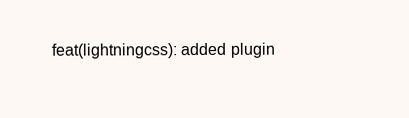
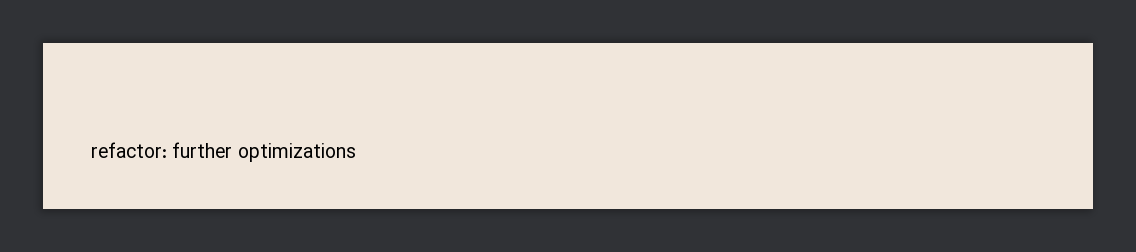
- feat(lightningcss): added plugin
+ refactor: further optimizations

